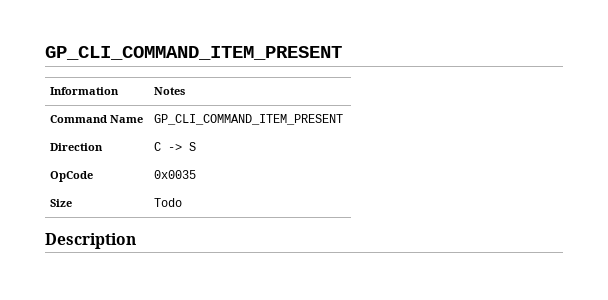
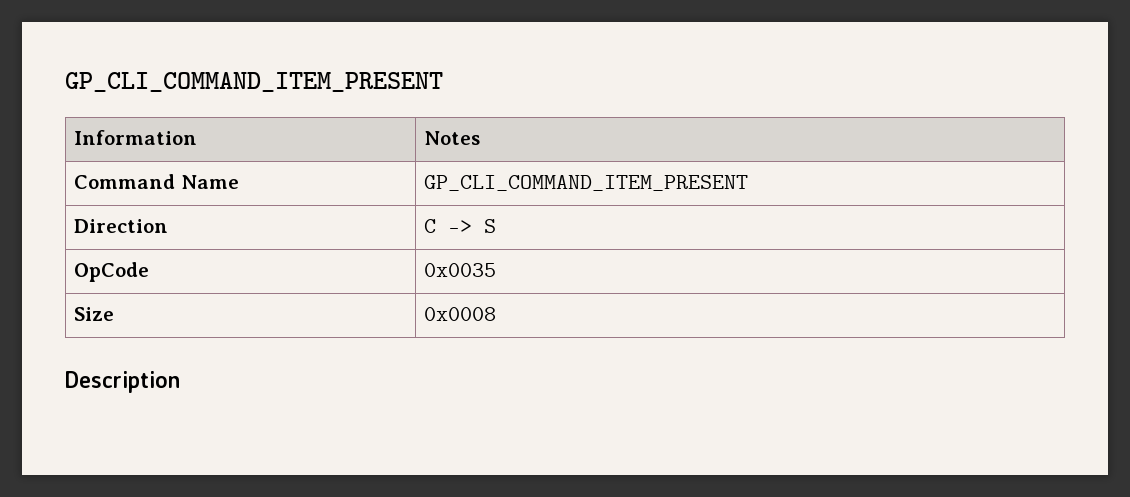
- Size | Todo
+ Size | 0x0008

